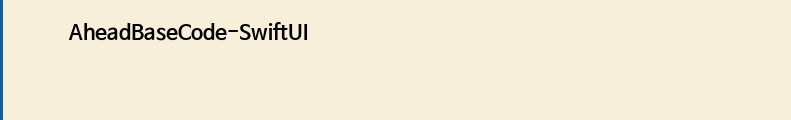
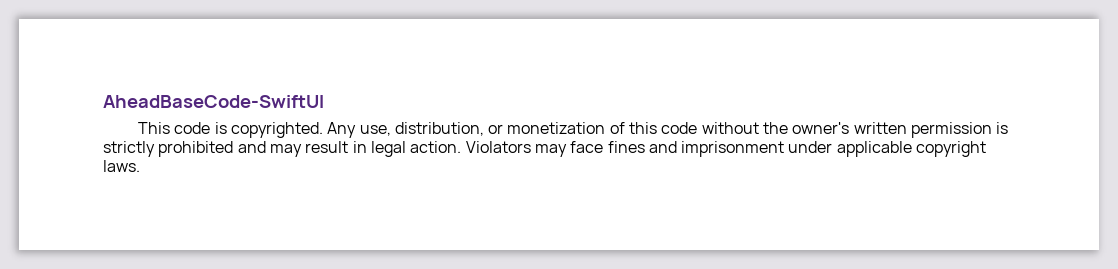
+ This code is copyrighted. Any use, distribution, or monetization of this code without the owner's written permission is strictly prohibited and may result in legal action. Violators may face fines and imprisonment under applicable copyright laws.

